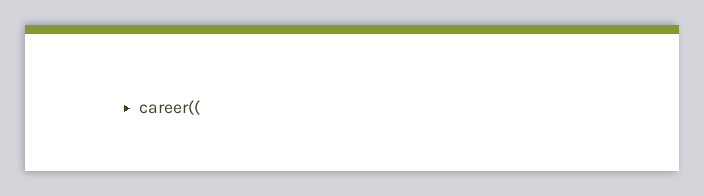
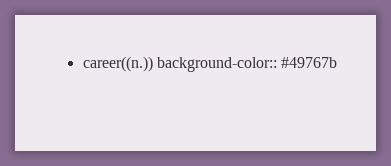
- career((
+ career((n.)) background-color:: #49767b

